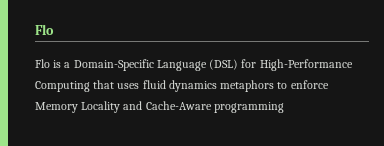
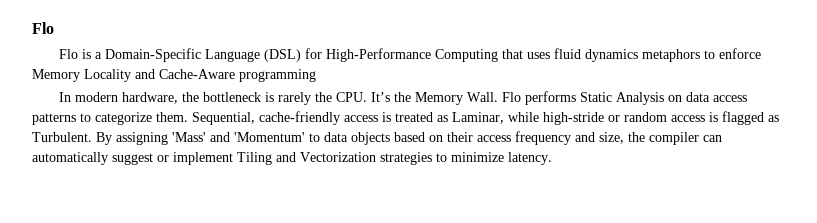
+ In modern hardware, the bottleneck is rarely the CPU. It’s the Memory Wall. Flo performs Static Analysis on data access patterns to categorize them. Sequential, cache-friendly access is treated as Laminar, while high-stride or random access is flagged as Turbulent. By assigning 'Mass' and 'Momentum' to data objects based on their access frequency and size, the compiler can automatically suggest or implement Tiling and Vectorization strategies to minimize latency.

